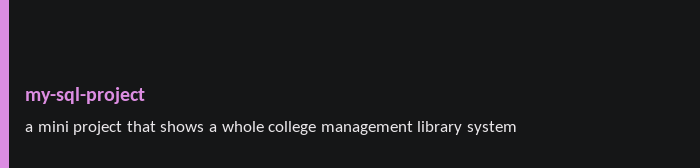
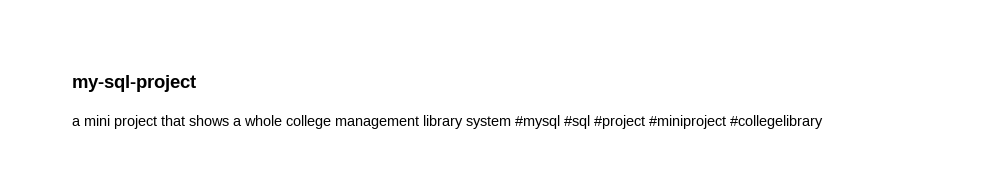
- a mini project that shows a whole college management library system
+ a mini project that shows a whole college management library system #mysql #sql #project #miniproject #collegelibrary

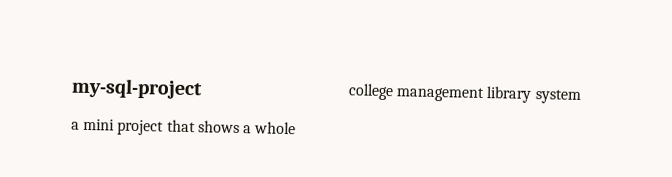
- a mini project that shows a whole college management library system #mysql #sql #project #miniproject #collegelibrary
+ a mini project that shows a whole college management library system

